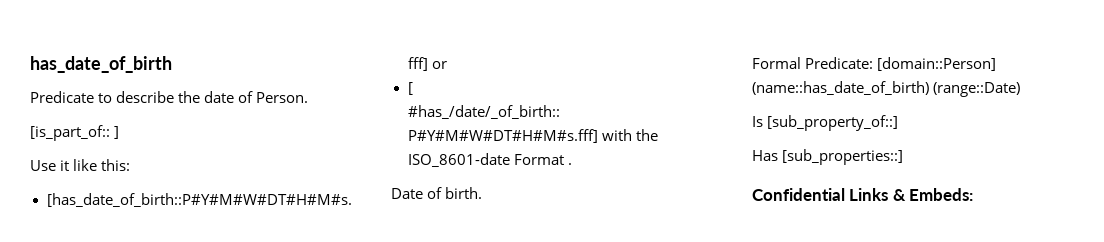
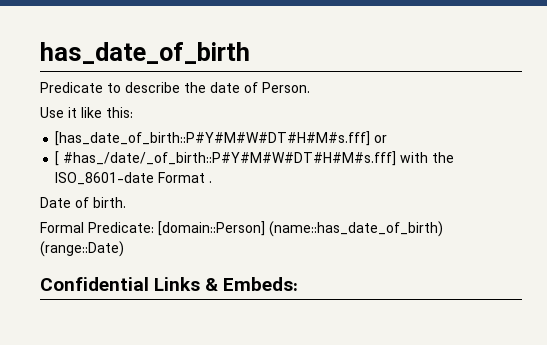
- [is_part_of:: ]
- Is [sub_property_of::]
- Has [sub_properties::]

